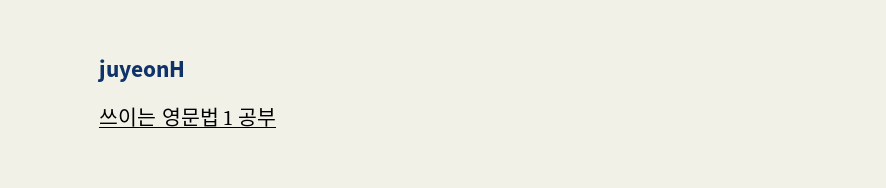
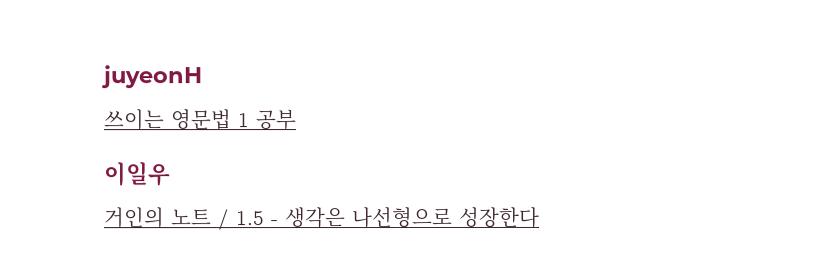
+ 이일우
+ 거인의 노트 / 1.5 - 생각은 나선형으로 성장한다

